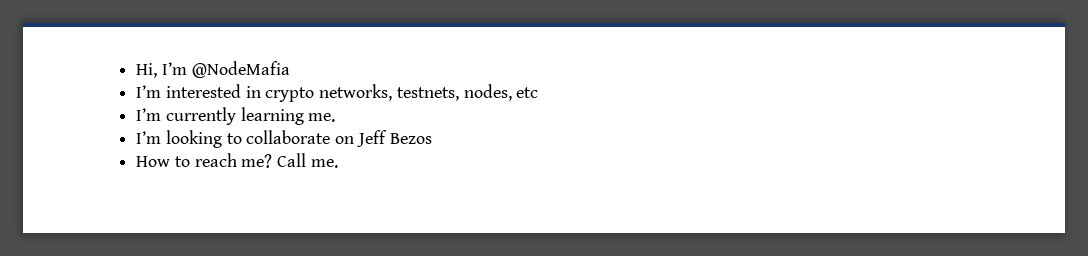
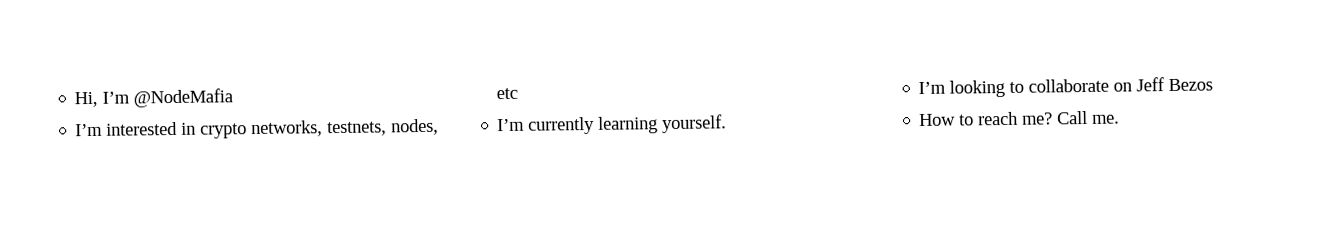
- I’m currently learning me.
+ I’m currently learning yourself.

